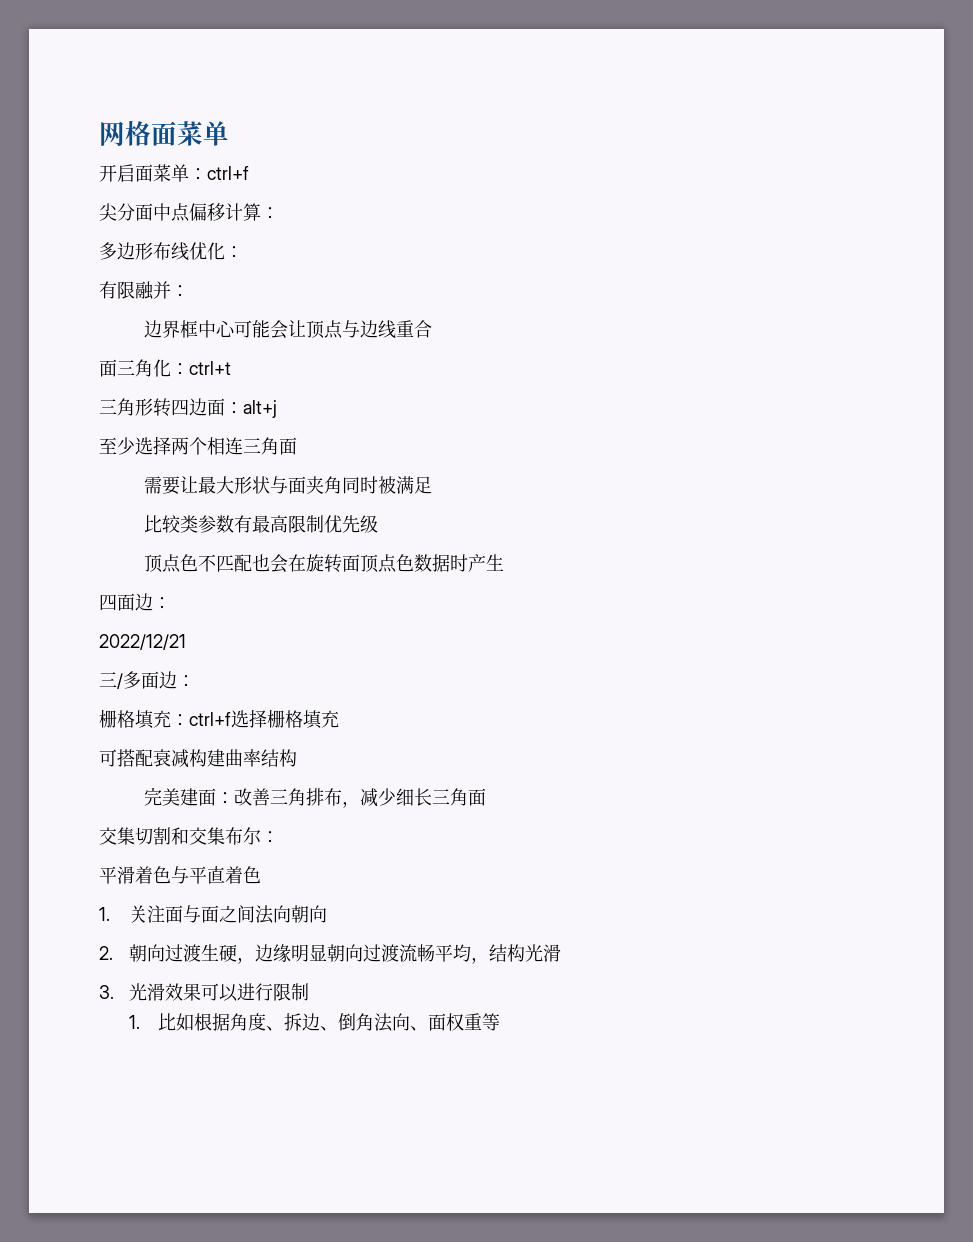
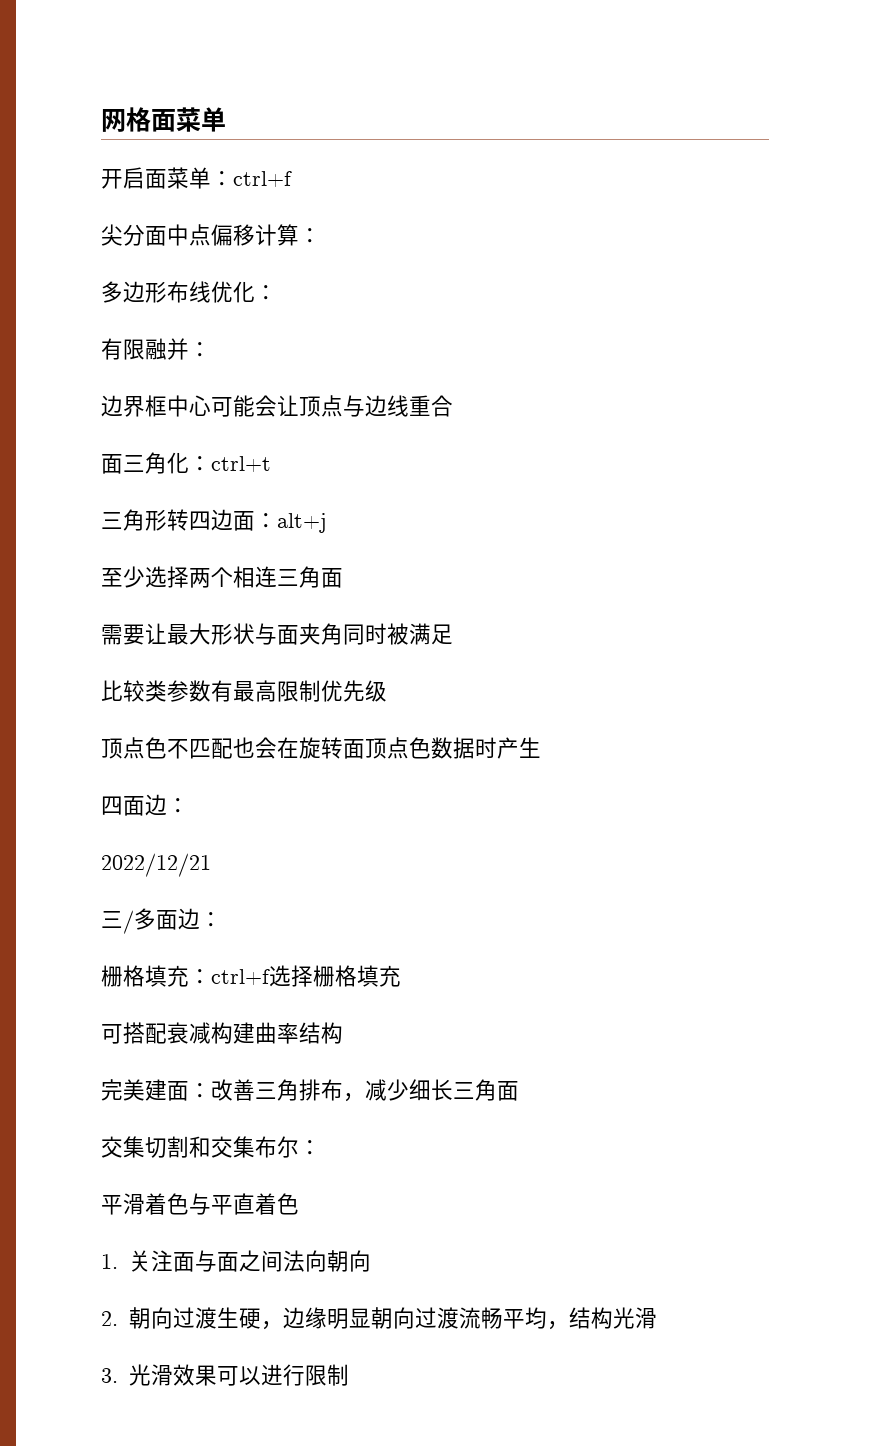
- 1.比如根据角度、拆边、倒角法向、面权重等

